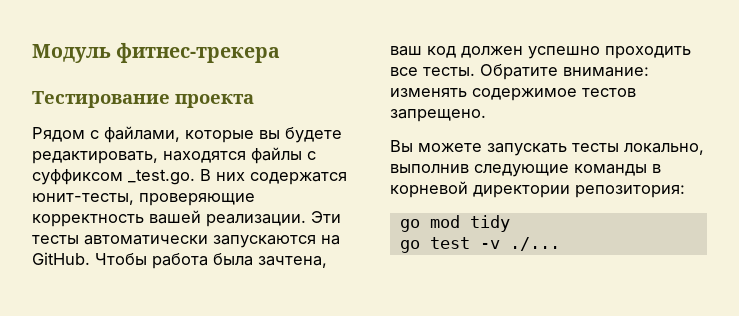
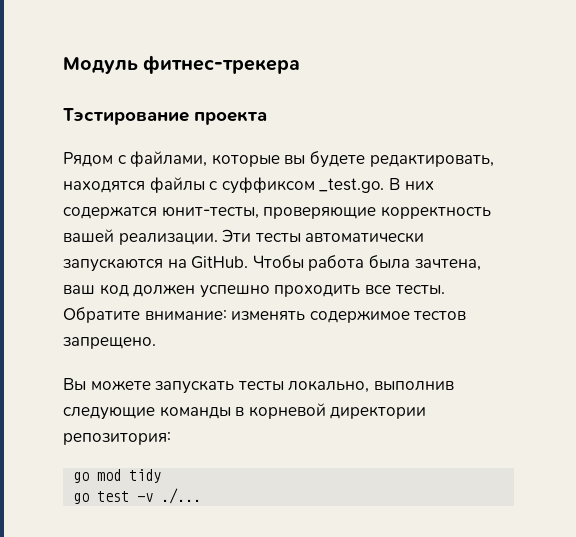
- Тестирование проекта
+ Тэстирование проекта

